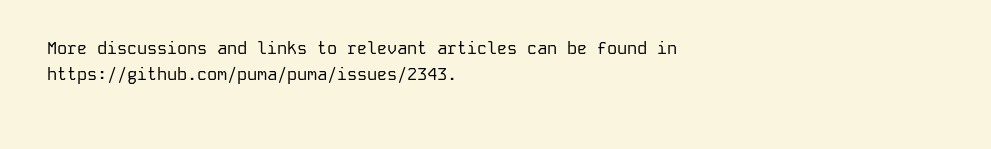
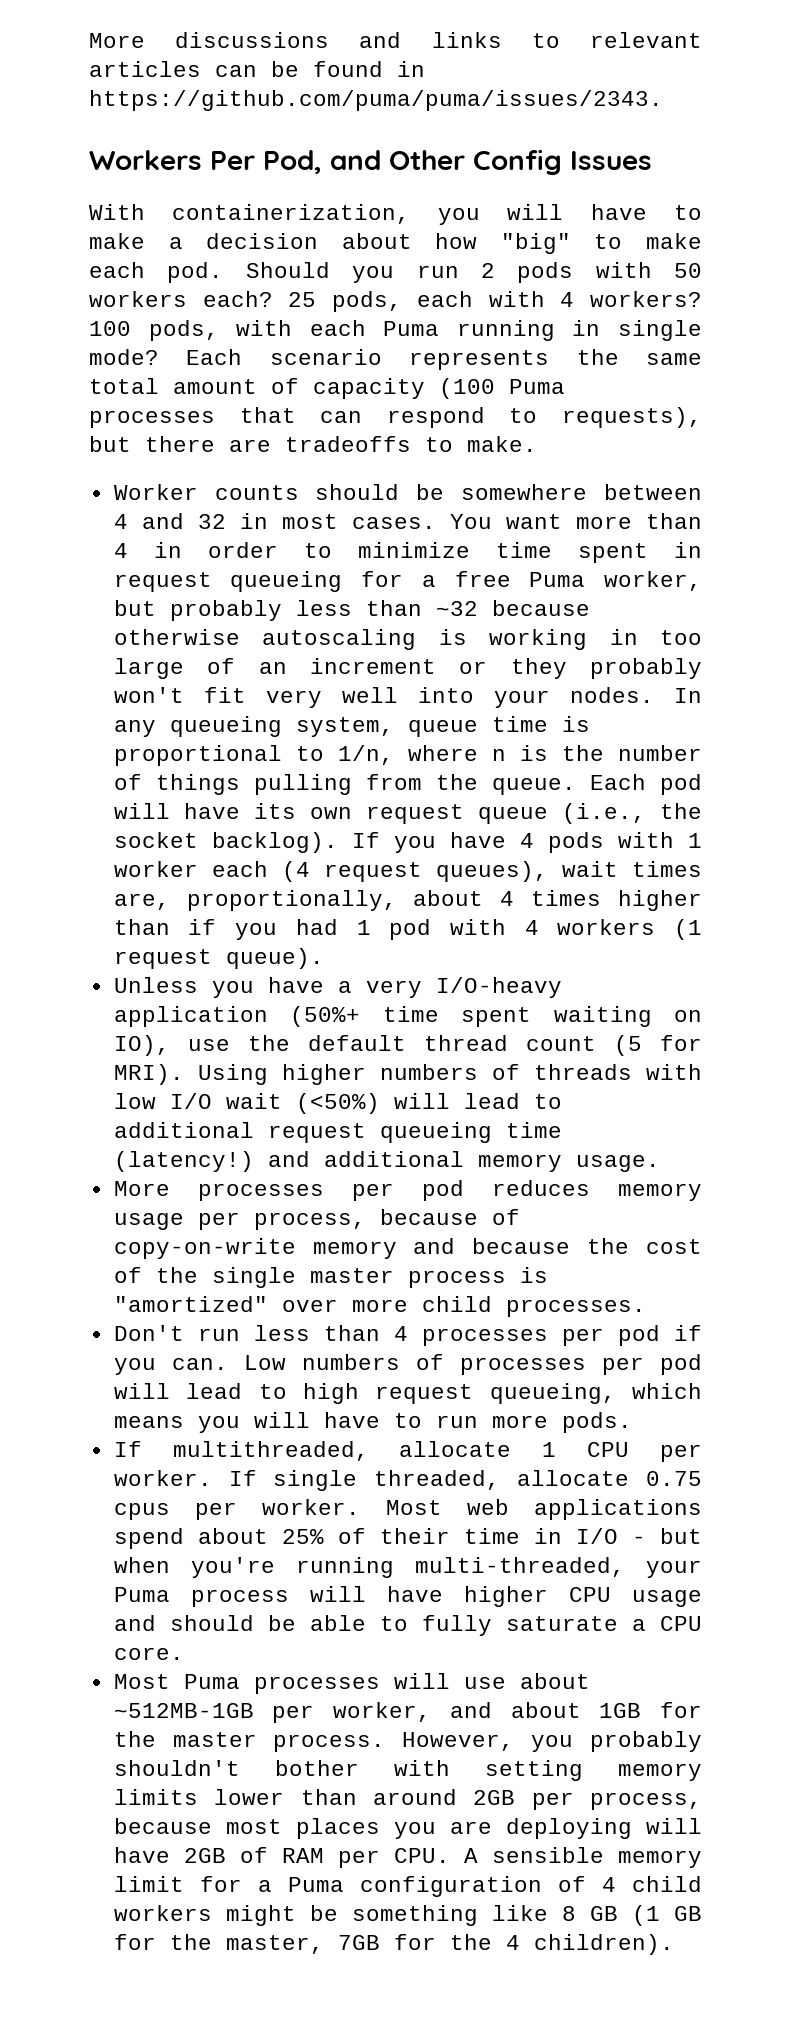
+ Workers Per Pod, and Other Config Issues
+ With containerization, you will have to make a decision about how "big" to make each pod. Should you run 2 pods with 50 workers each? 25 pods, each with 4 workers? 100 pods, with each Puma running in single mode? Each scenario represents the same total amount of capacity (100 Puma processes that can respond to requests), but there are tradeoffs to make.
+ Worker counts should be somewhere between 4 and 32 in most cases. You want more than 4 in order to minimize time spent in request queueing for a free Puma worker, but probably less than ~32 because otherwise autoscaling is working in too large of an increment or they probably won't fit very well into your nodes. In any queueing system, queue time is proportional to 1/n, where n is the number of things pulling from the queue. Each pod will have its own request queue (i.e., the socket backlog). If you have 4 pods with 1 worker each (4 request queues), wait times are, proportionally, about 4 times higher than if you had 1 pod with 4 workers (1 request queue).
+ Unless you have a very I/O-heavy application (50%+ time spent waiting on IO), use the default thread count (5 for MRI). Using higher numbers of threads with low I/O wait (<50%) will lead to additional request queueing time (latency!) and additional memory usage.
+ More processes per pod reduces memory usage per process, because of copy-on-write memory and because the cost of the single master process is "amortized" over more child processes.
+ Don't run less than 4 processes per pod if you can. Low numbers of processes per pod will lead to high request queueing, which means you will have to run more pods.
+ If multithreaded, allocate 1 CPU per worker. If single threaded, allocate 0.75 cpus per worker. Most web applications spend about 25% of their time in I/O - but when you're running multi-threaded, your Puma process will have higher CPU usage and should be able to fully saturate a CPU core.
+ Most Puma processes will use about ~512MB-1GB per worker, and about 1GB for the master process. However, you probably shouldn't bother with setting memory limits lower than around 2GB per process, because most places you are deploying will have 2GB of RAM per CPU. A sensible memory limit for a Puma configuration of 4 child workers might be something like 8 GB (1 GB for the master, 7GB for the 4 children).

